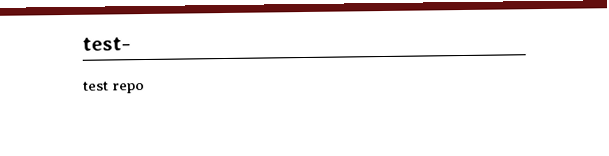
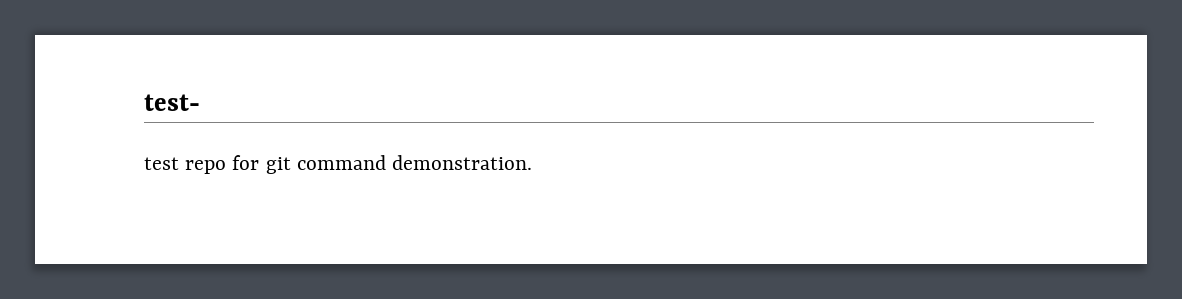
- test repo
+ test repo for git command demonstration.

